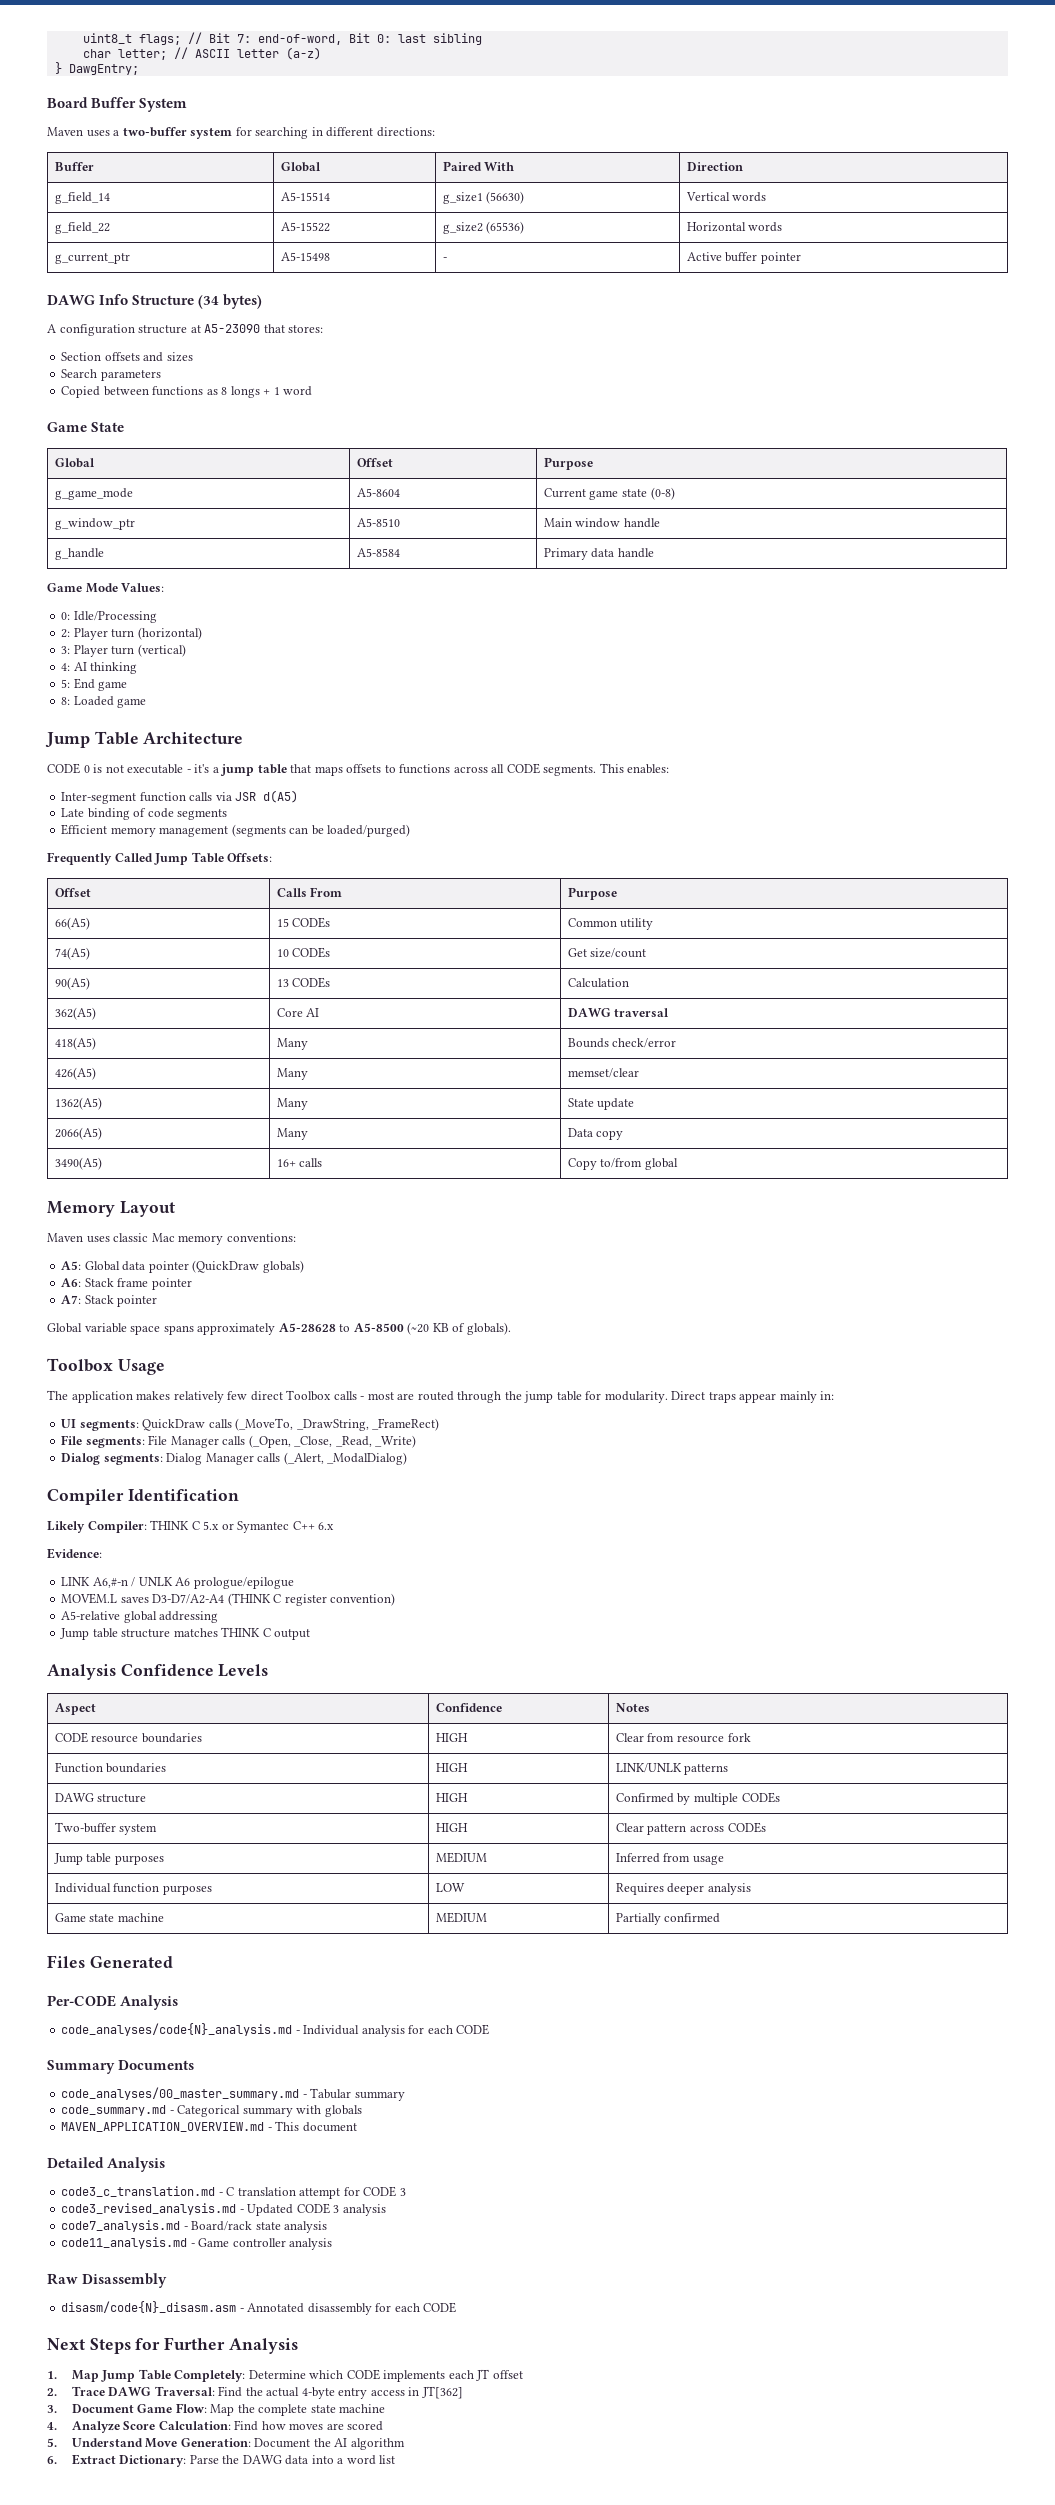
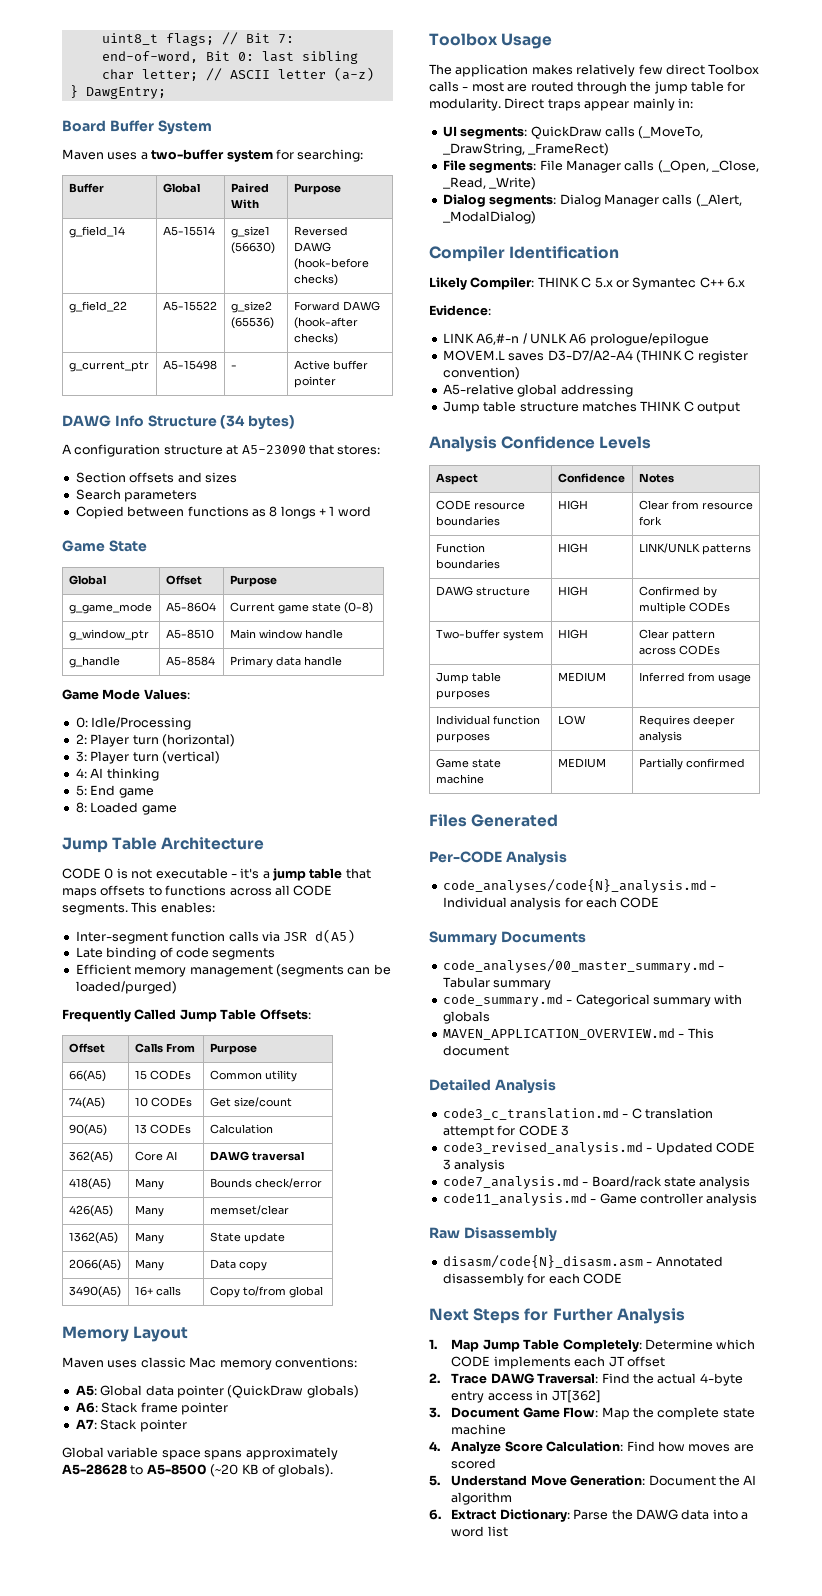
- Maven uses a two-buffer system for searching in different directions:
+ Maven uses a two-buffer system for searching:
- Buffer | Global | Paired With | Direction
+ Buffer | Global | Paired With | Purpose
- g_field_14 | A5-15514 | g_size1 (56630) | Vertical words
+ g_field_14 | A5-15514 | g_size1 (56630) | Reversed DAWG (hook-before checks)
- g_field_22 | A5-15522 | g_size2 (65536) | Horizontal words
+ g_field_22 | A5-15522 | g_size2 (65536) | Forward DAWG (hook-after checks)

